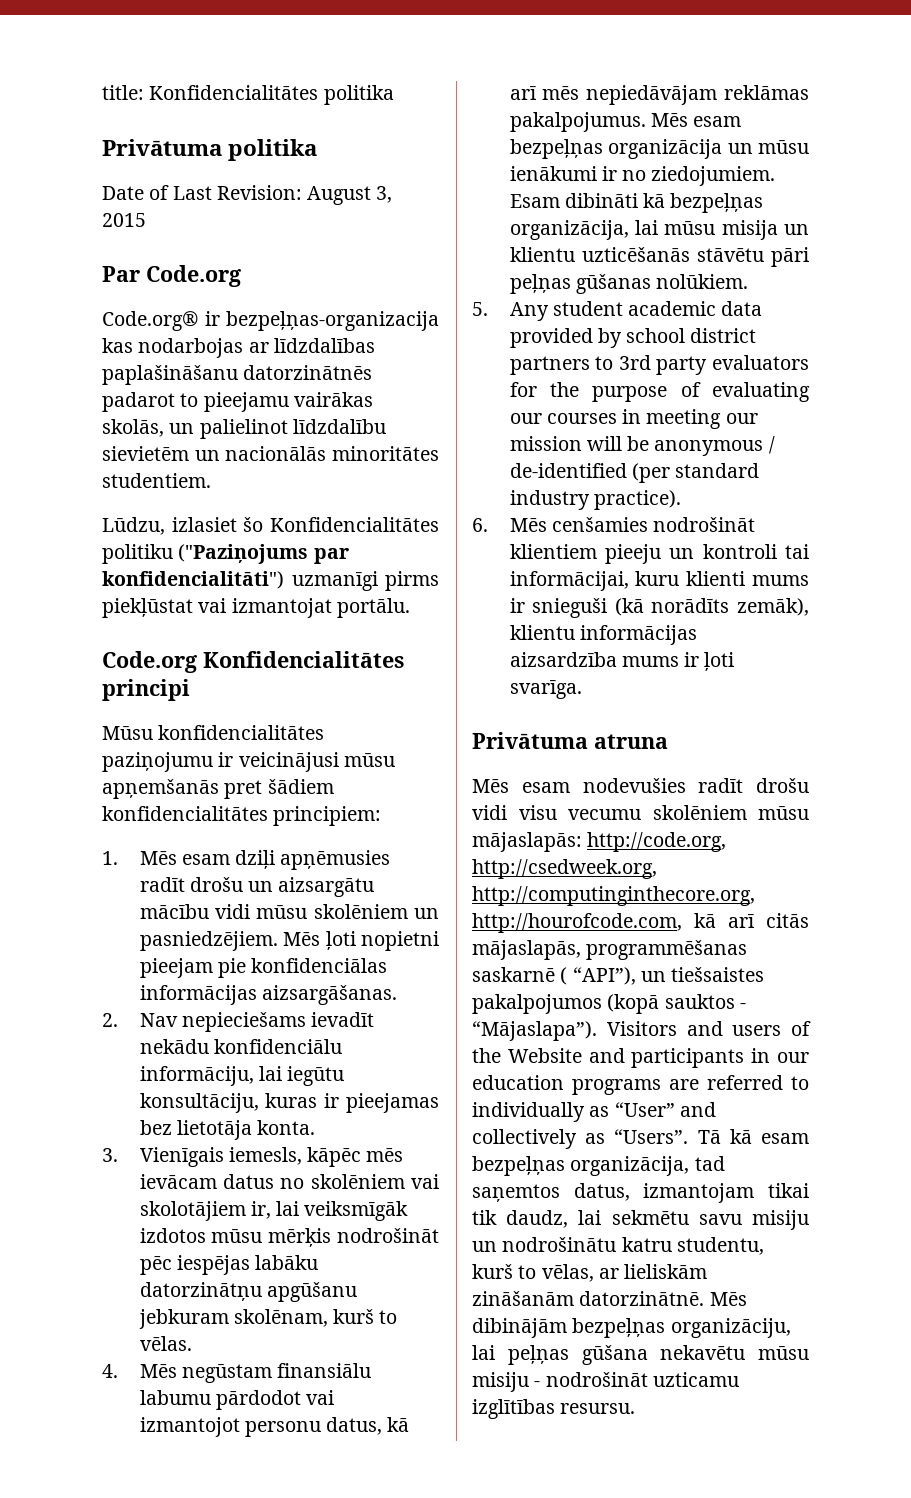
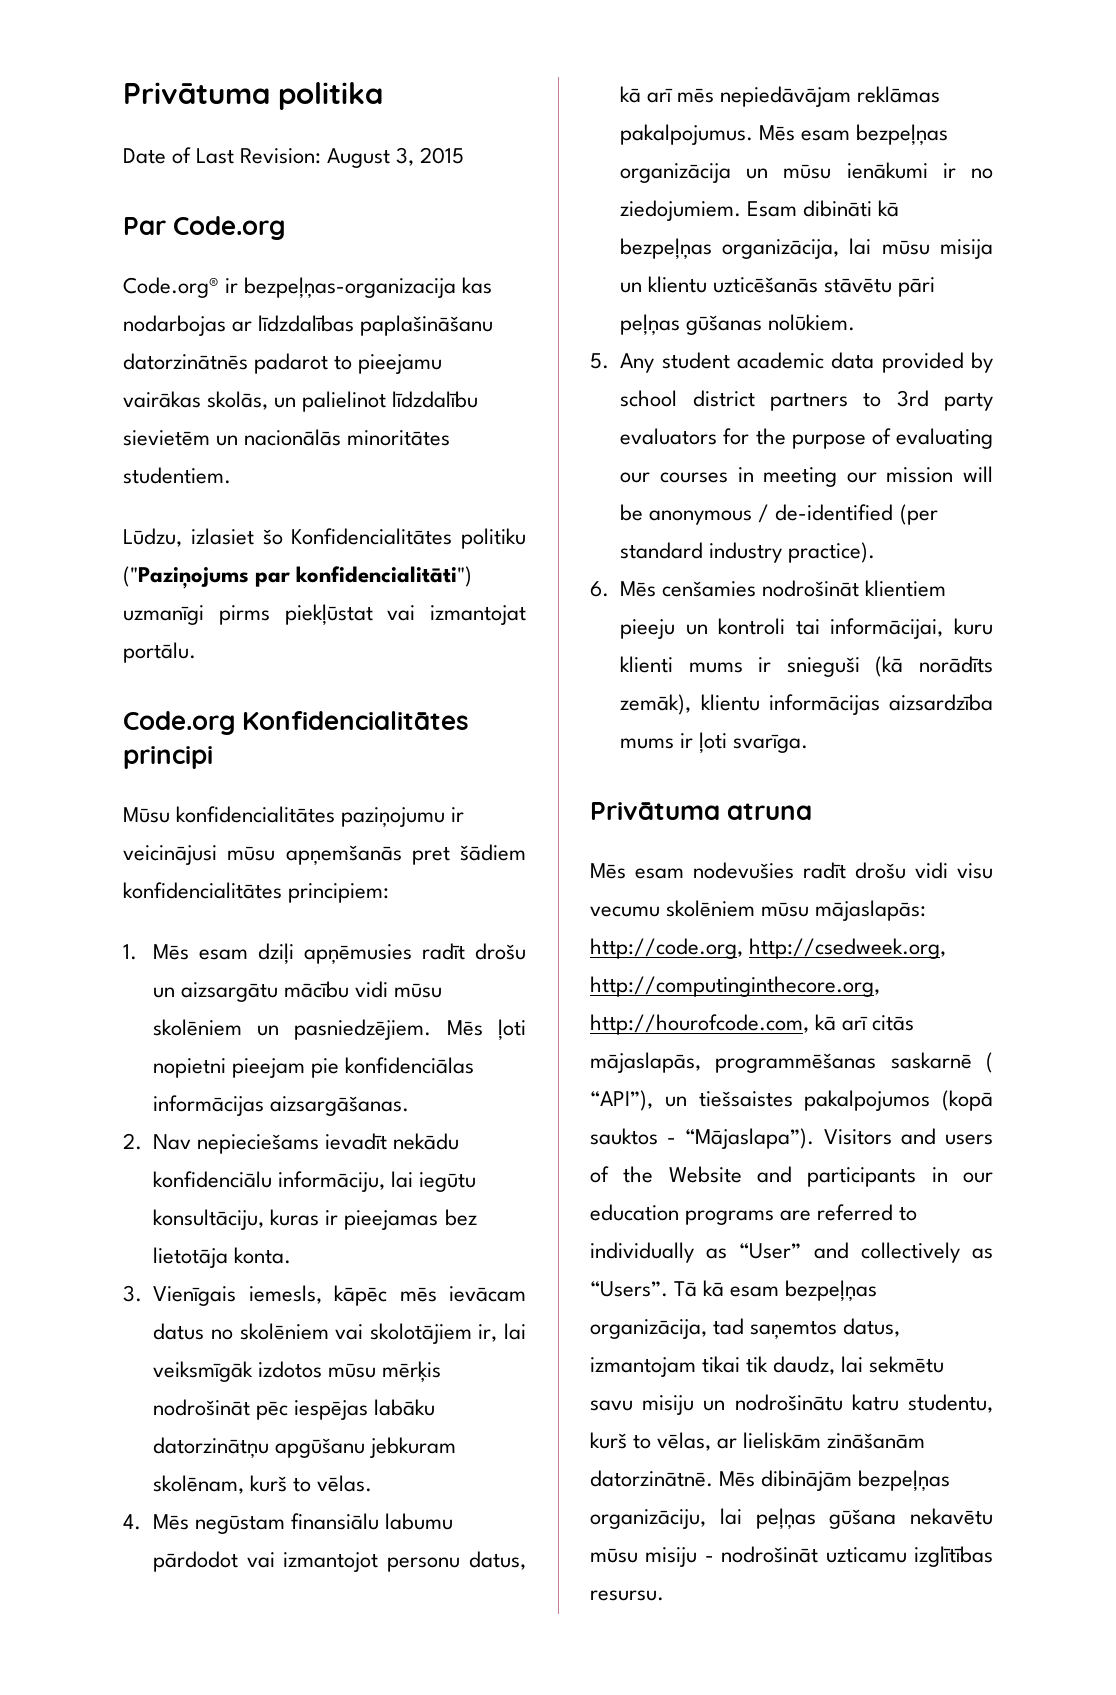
- title: Konfidencialitātes politika

